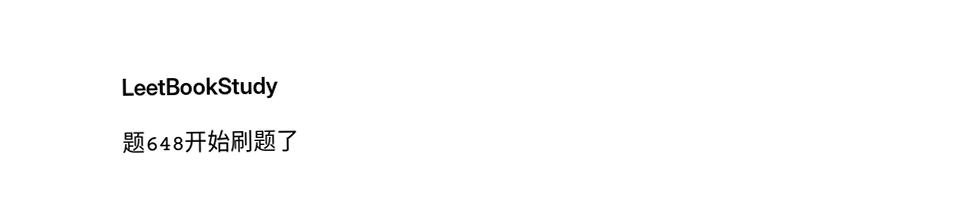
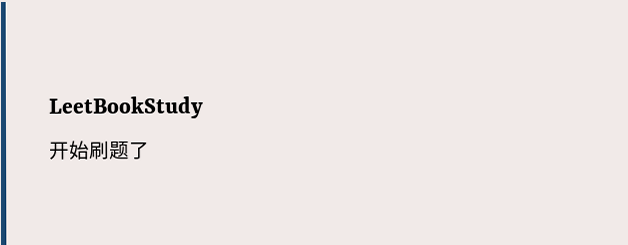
- 题648开始刷题了
+ 开始刷题了

